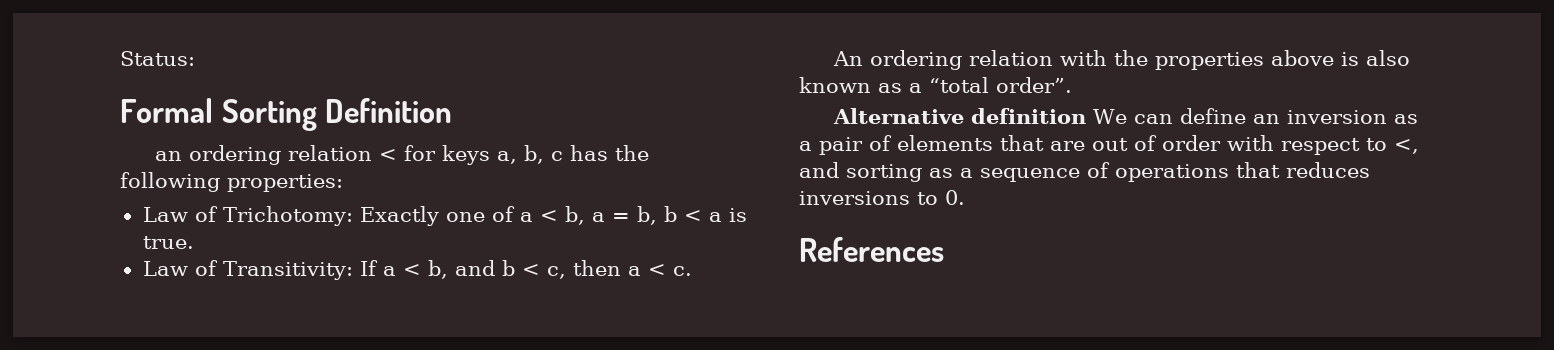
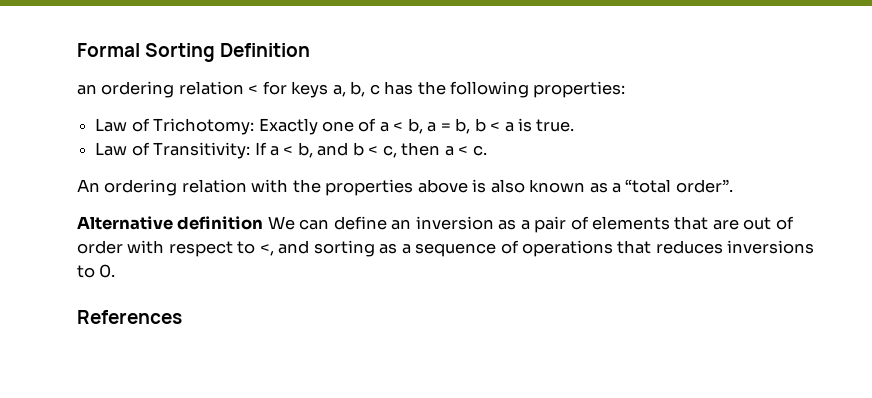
- Status:

